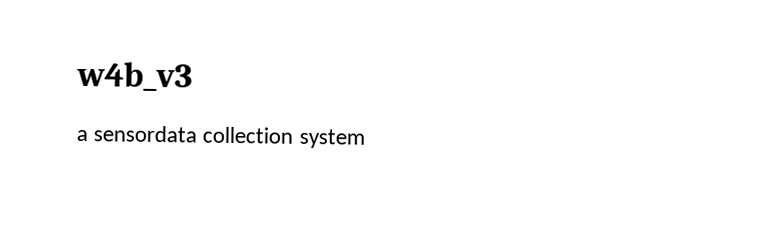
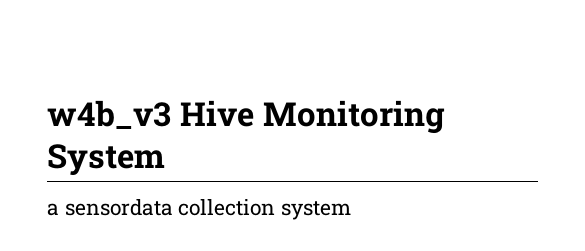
- w4b_v3
+ w4b_v3 Hive Monitoring System

